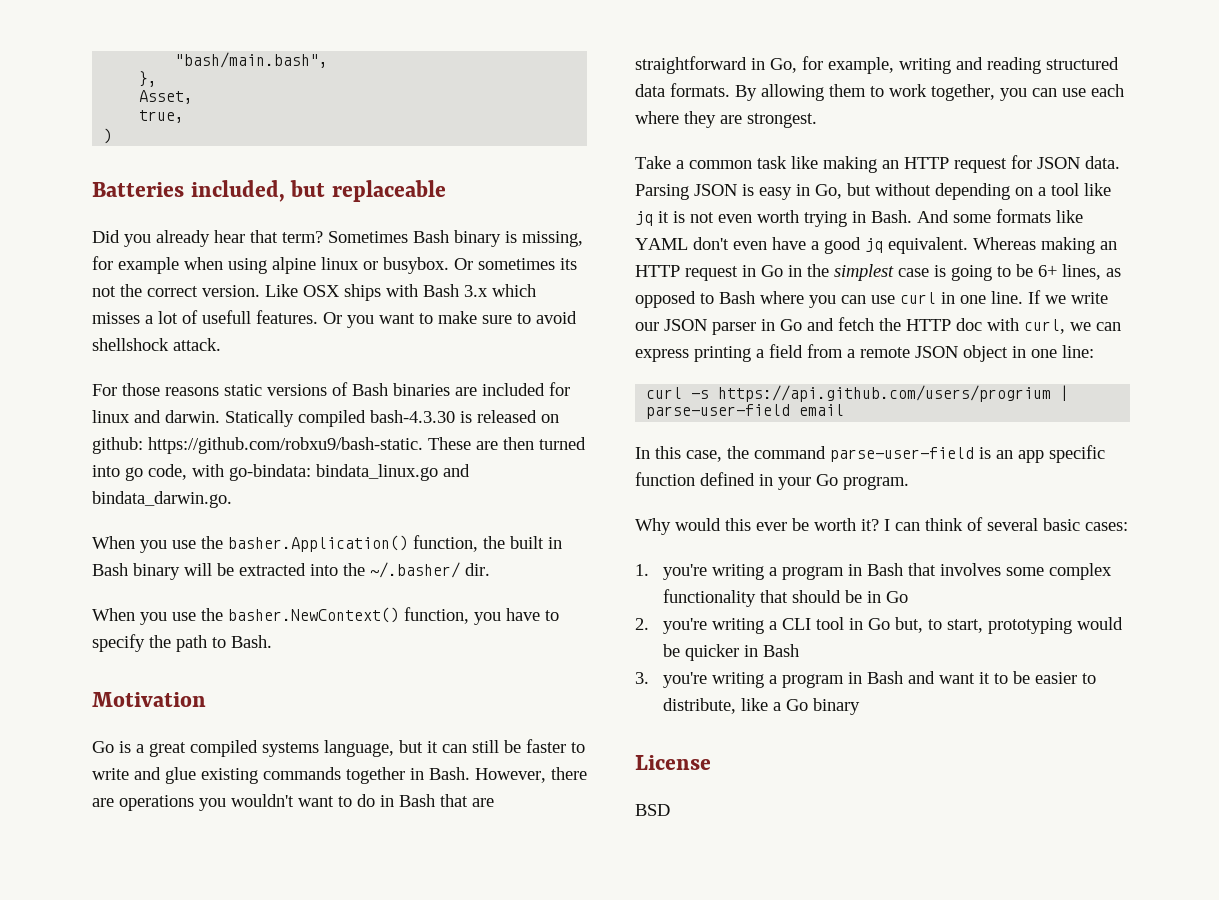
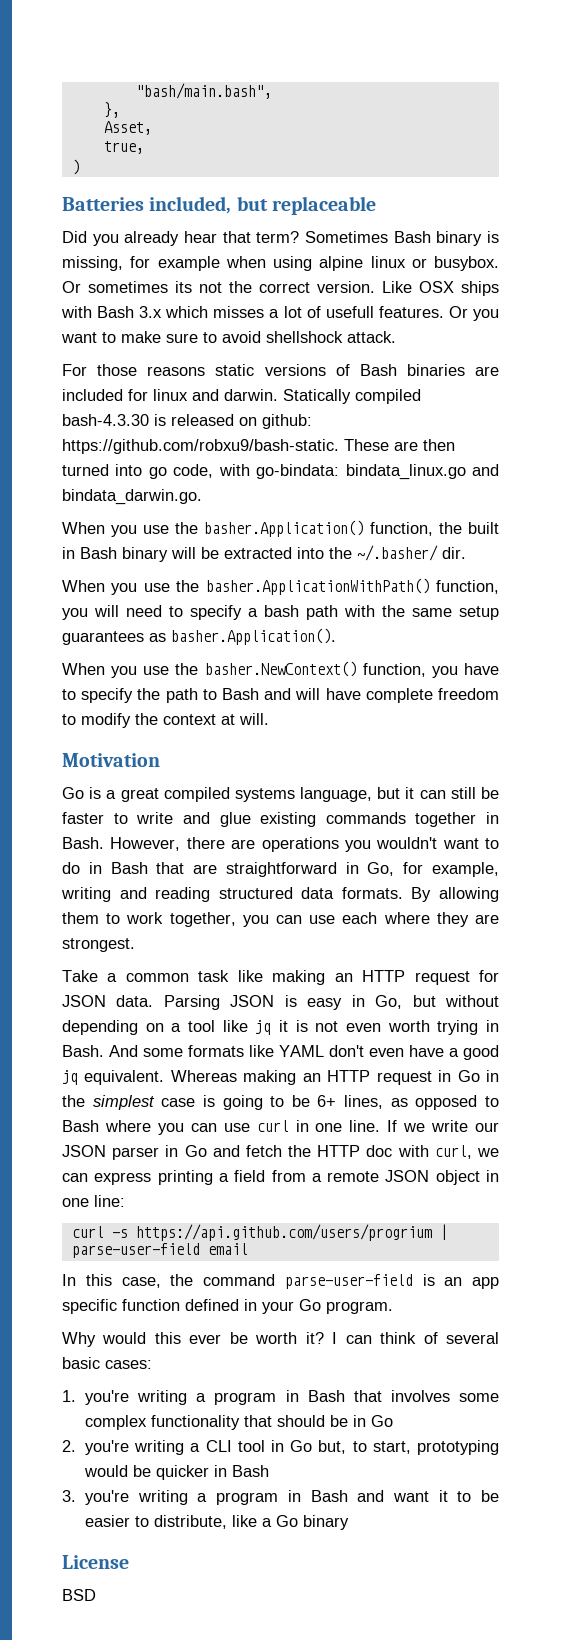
+ When you use the basher.ApplicationWithPath() function, you will need to specify a bash path with the same setup guarantees as basher.Application().
- When you use the basher.NewContext() function, you have to specify the path to Bash.
+ When you use the basher.NewContext() function, you have to specify the path to Bash and will have complete freedom to modify the context at will.

